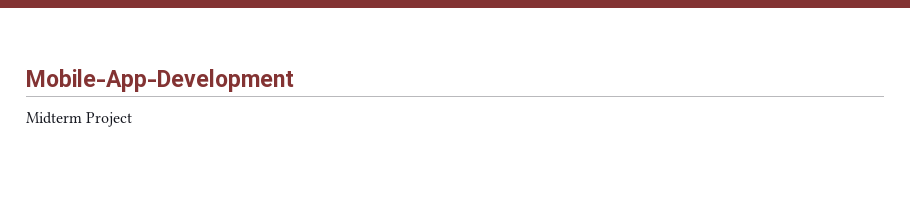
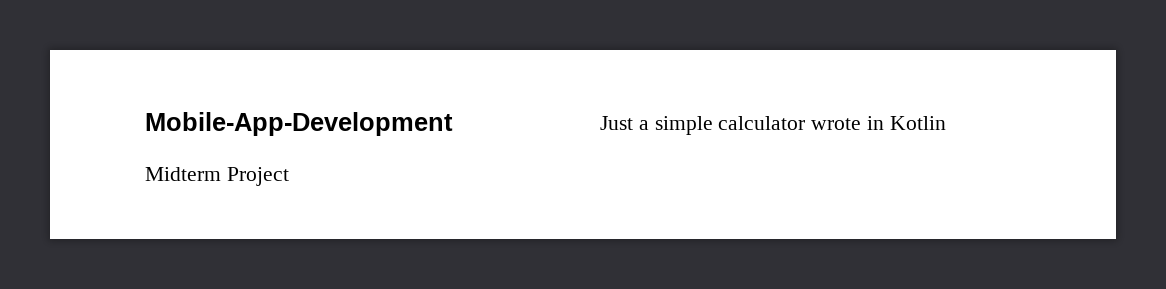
+ Just a simple calculator wrote in Kotlin

